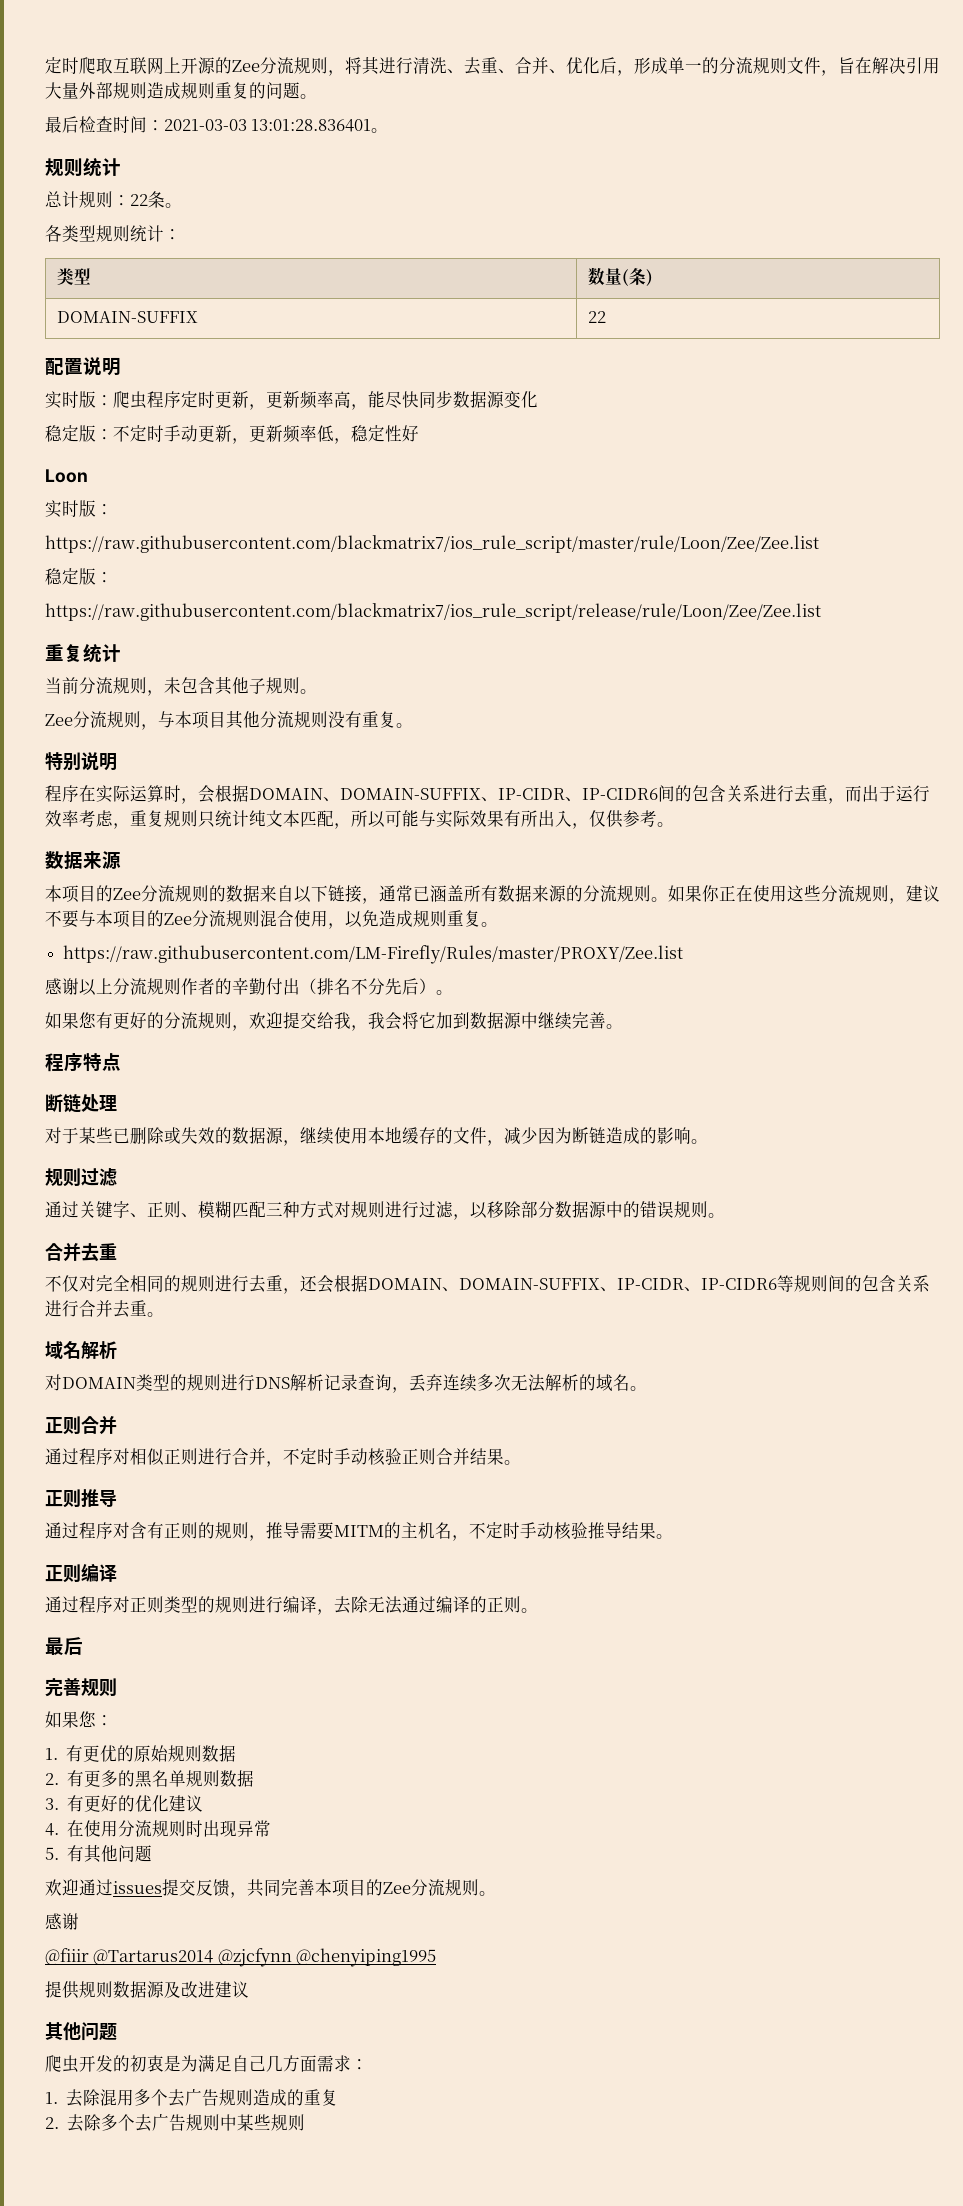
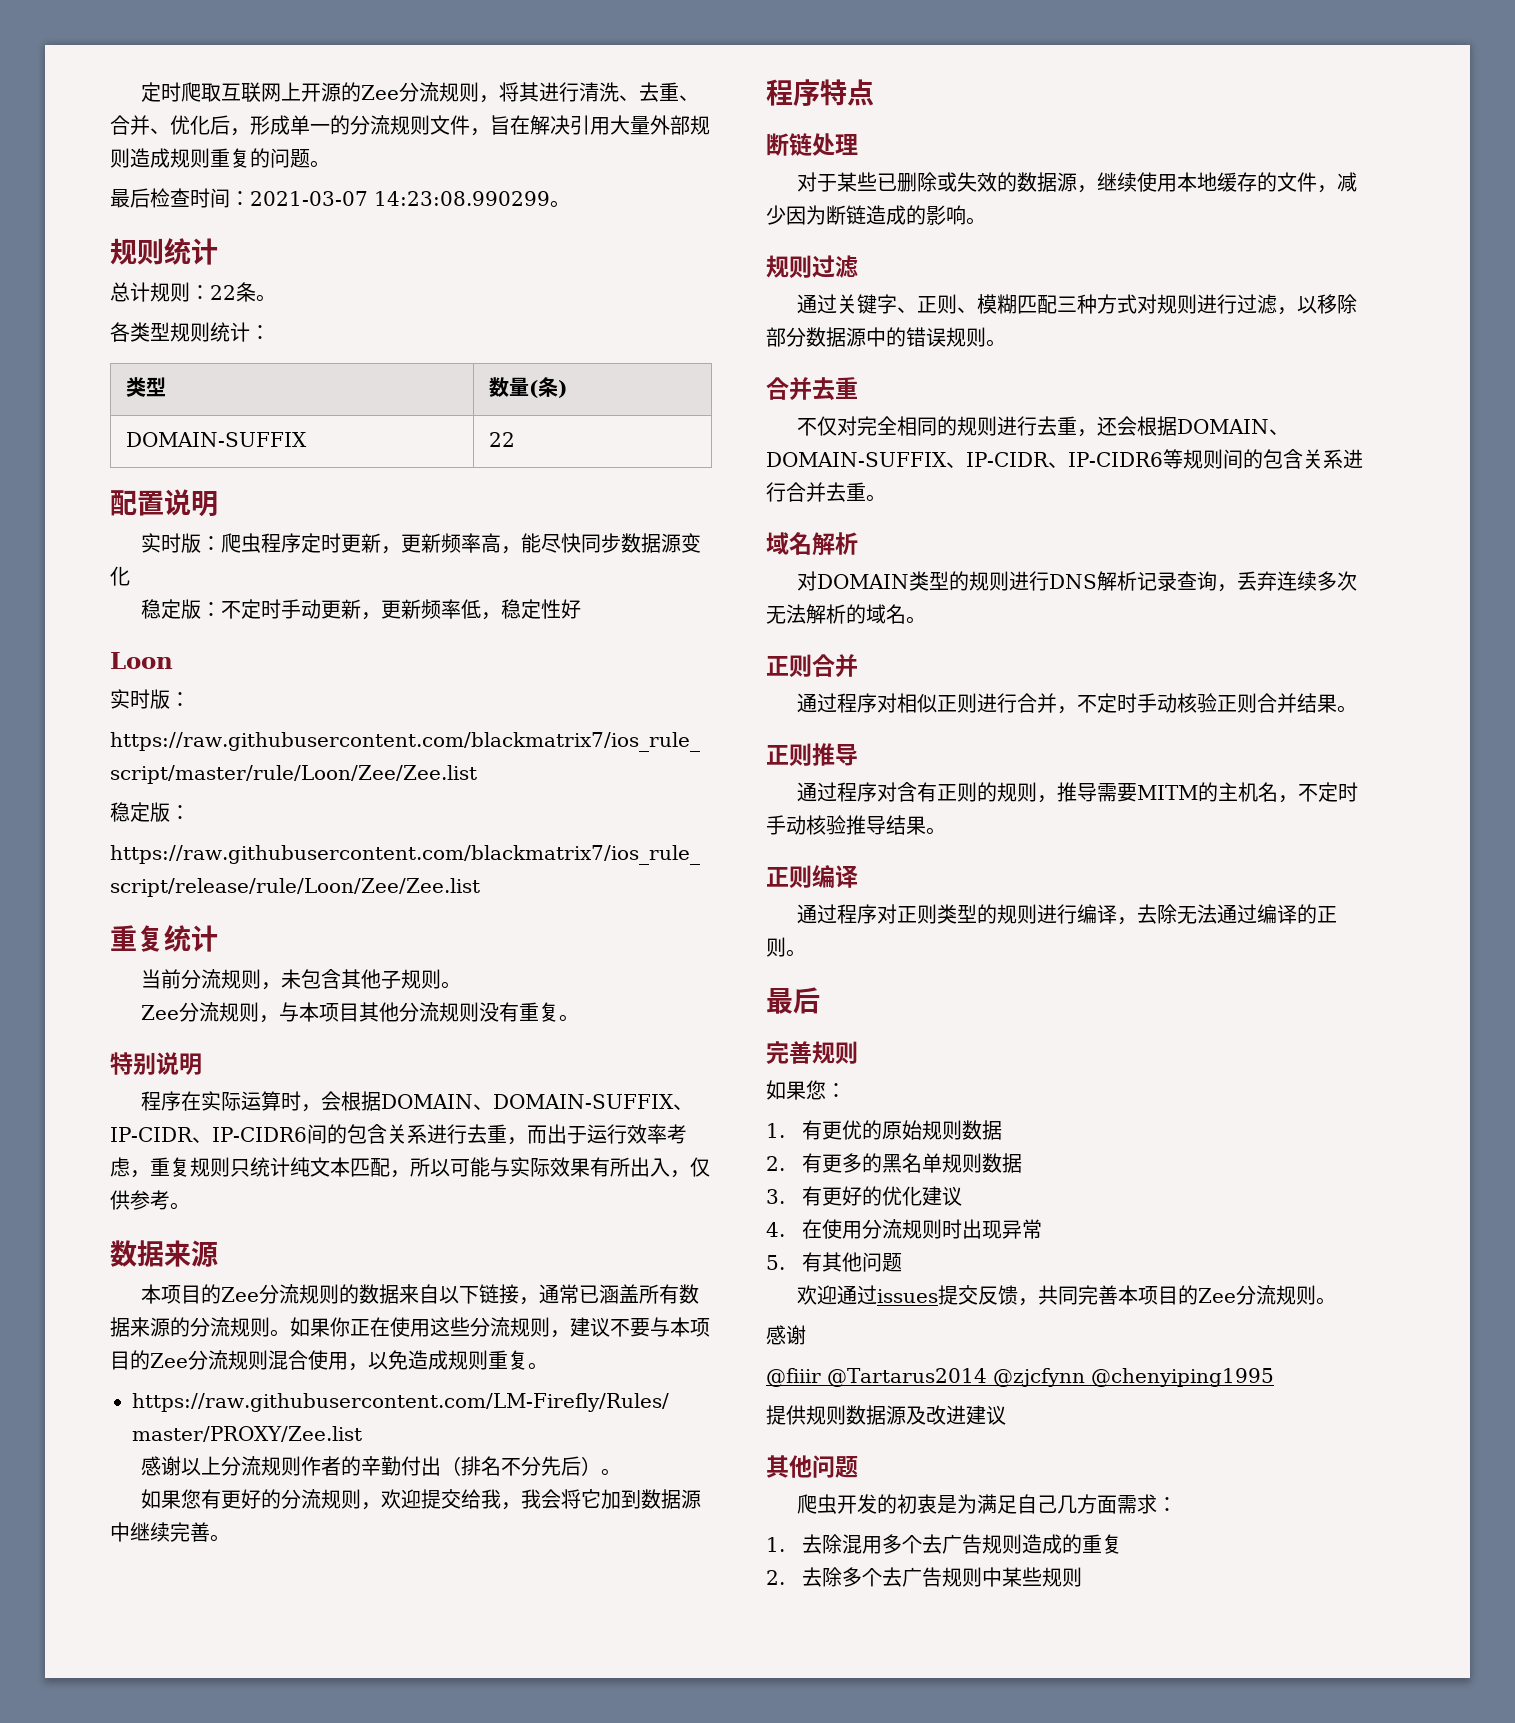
- 最后检查时间：2021-03-03 13:01:28.836401。
+ 最后检查时间：2021-03-07 14:23:08.990299。

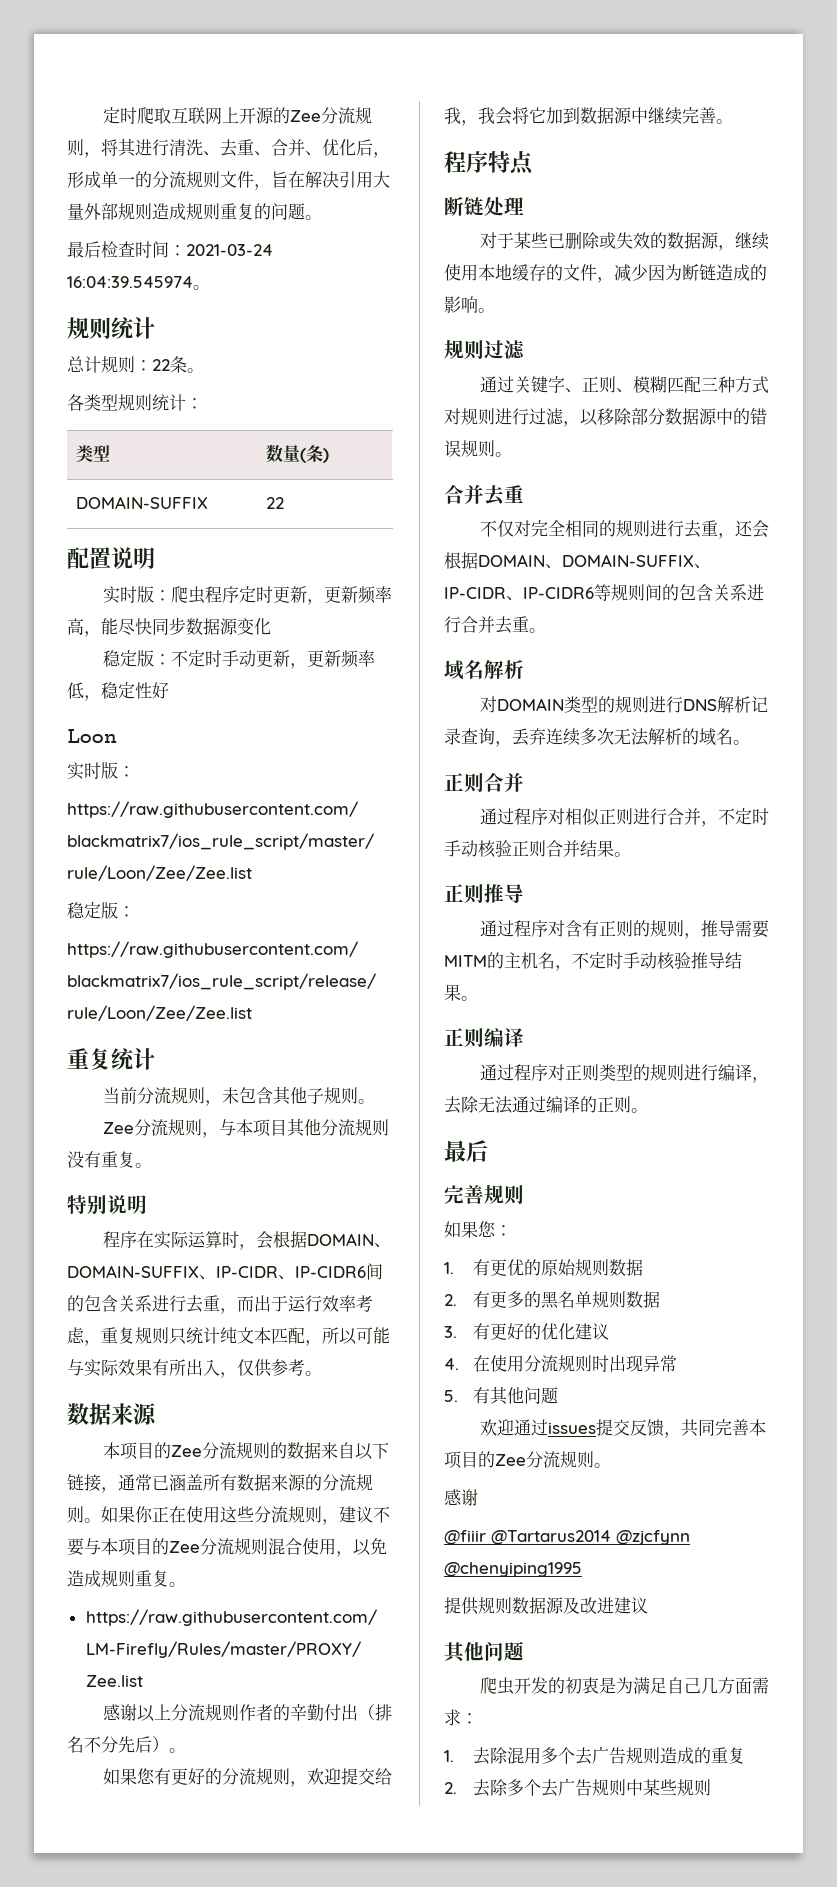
- 最后检查时间：2021-03-07 14:23:08.990299。
+ 最后检查时间：2021-03-24 16:04:39.545974。

